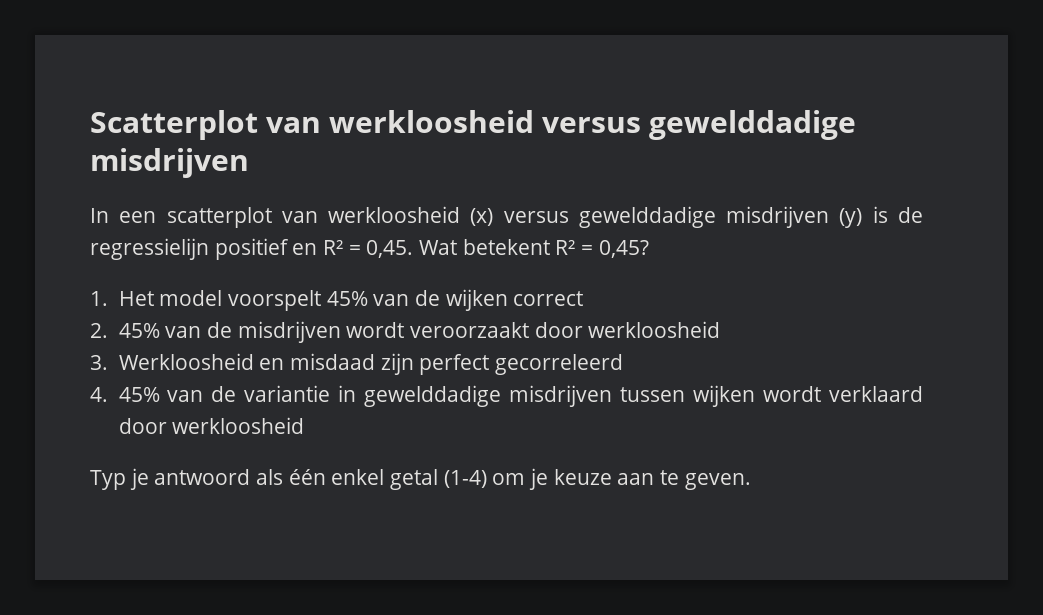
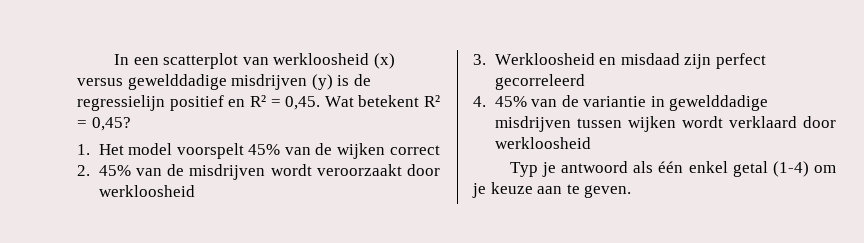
- Scatterplot van werkloosheid versus gewelddadige misdrijven

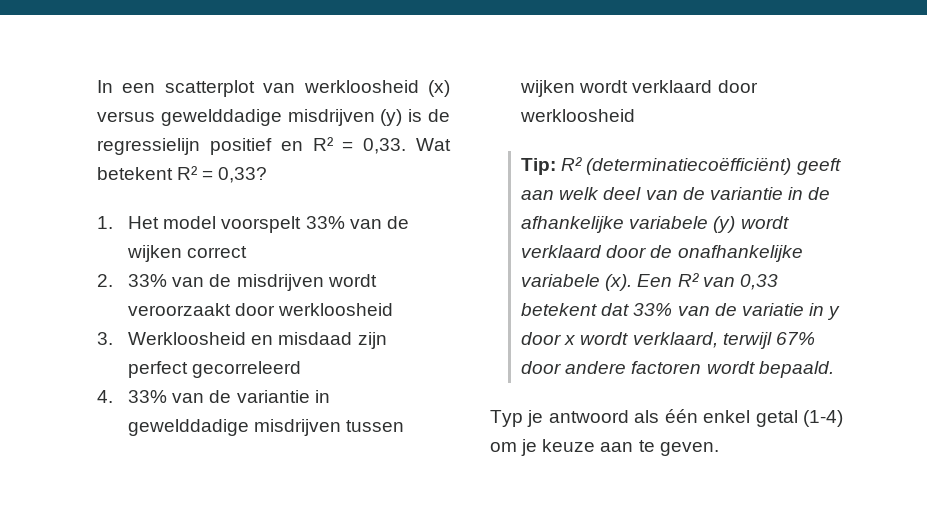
- In een scatterplot van werkloosheid (x) versus gewelddadige misdrijven (y) is de regressielijn positief en R² = 0,45.
+ In een scatterplot van werkloosheid (x) versus gewelddadige misdrijven (y) is de regressielijn positief en R² = 0,33.
- Wat betekent R² = 0,45?
+ Wat betekent R² = 0,33?
- 1. Het model voorspelt 45% van de wijken correct
+ 1. Het model voorspelt 33% van de wijken correct
- 2. 45% van de misdrijven wordt veroorzaakt door werkloosheid
+ 2. 33% van de misdrijven wordt veroorzaakt door werkloosheid
- 4. 45% van de variantie in gewelddadige misdrijven tussen wijken wordt verklaard door werkloosheid
+ 4. 33% van de variantie in gewelddadige misdrijven tussen wijken wordt verklaard door werkloosheid
+ Tip: R² (determinatiecoëfficiënt) geeft aan welk deel van de variantie in de afhankelijke variabele (y) wordt verklaard door de onafhankelijke variabele (x). Een R² van 0,33 betekent dat 33% van de variatie in y door x wordt verklaard, terwijl 67% door andere factoren wordt bepaald.

